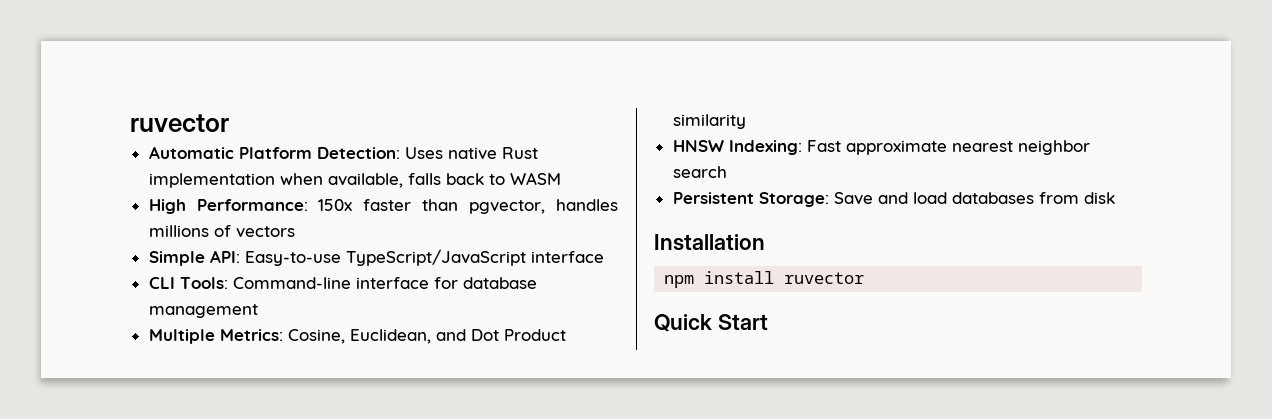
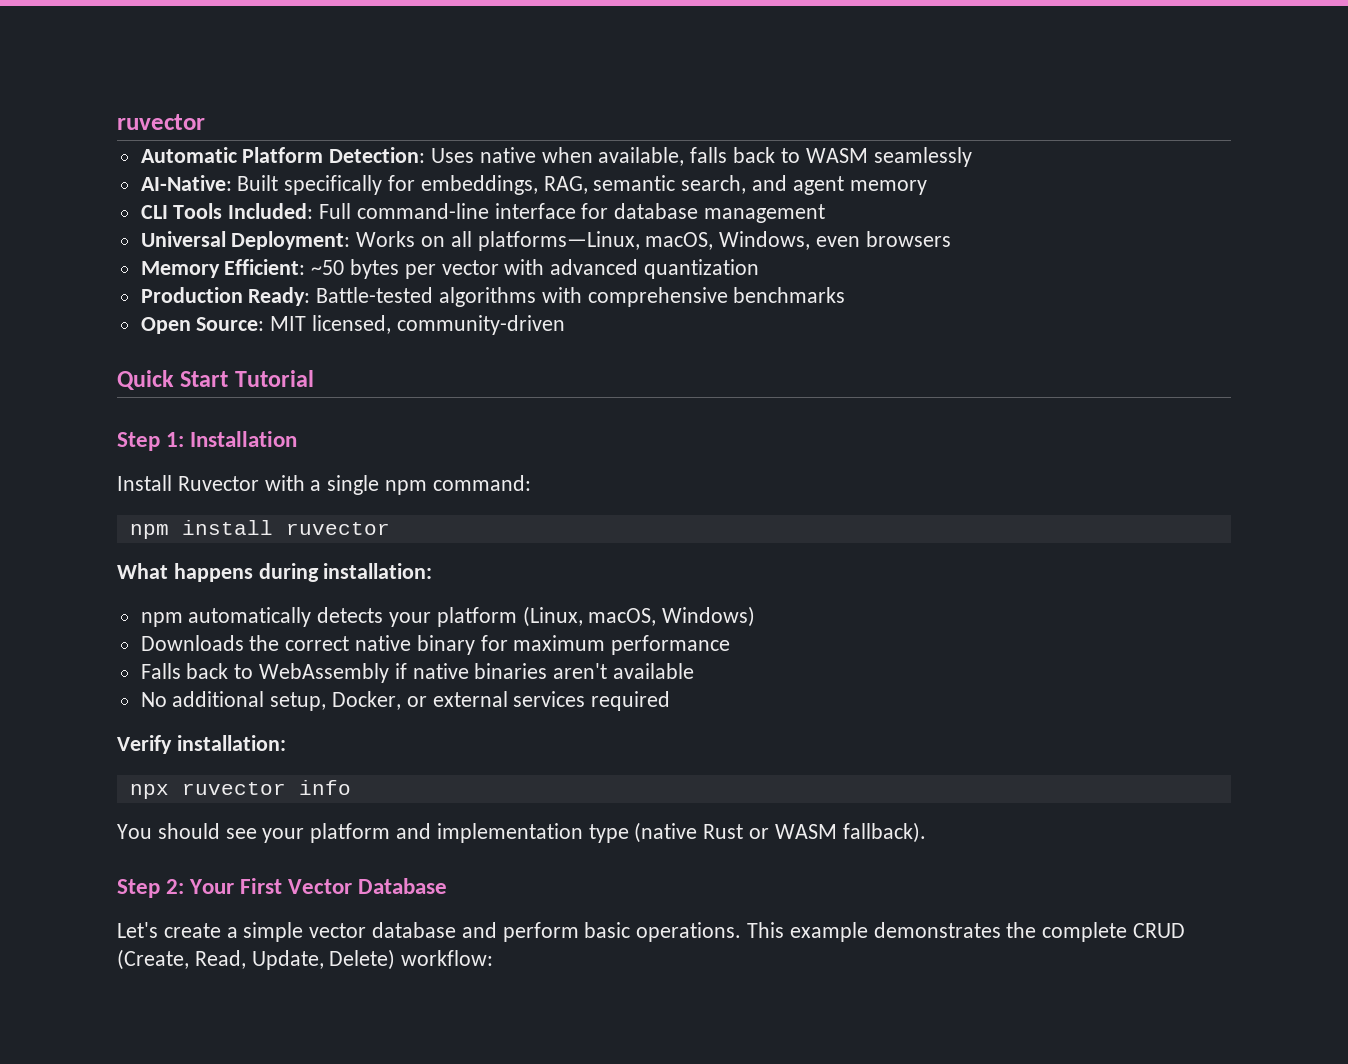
- Automatic Platform Detection: Uses native Rust implementation when available, falls back to WASM
- High Performance: 150x faster than pgvector, handles millions of vectors
- Simple API: Easy-to-use TypeScript/JavaScript interface
- CLI Tools: Command-line interface for database management
- Multiple Metrics: Cosine, Euclidean, and Dot Product similarity
- HNSW Indexing: Fast approximate nearest neighbor search
- Persistent Storage: Save and load databases from disk
- Installation
+ Automatic Platform Detection: Uses native when available, falls back to WASM seamlessly
+ AI-Native: Built specifically for embeddings, RAG, semantic search, and agent memory
+ CLI Tools Included: Full command-line interface for database management
+ Universal Deployment: Works on all platforms—Linux, macOS, Windows, even browsers
+ Memory Efficient: ~50 bytes per vector with advanced quantization
+ Production Ready: Battle-tested algorithms with comprehensive benchmarks
+ Open Source: MIT licensed, community-driven
+ Quick Start Tutorial
+ Step 1: Installation
+ Install Ruvector with a single npm command:
  npm install ruvector
- Quick Start
+ What happens during installation:
+ npm automatically detects your platform (Linux, macOS, Windows)
+ Downloads the correct native binary for maximum performance
+ Falls back to WebAssembly if native binaries aren't available
+ No additional setup, Docker, or external services required
+ Verify installation:
+ npx ruvector info
+ You should see your platform and implementation type (native Rust or WASM fallback).
+ Step 2: Your First Vector Database
+ Let's create a simple vector database and perform basic operations. This example demonstrates the complete CRUD (Create, Read, Update, Delete) workflow:

